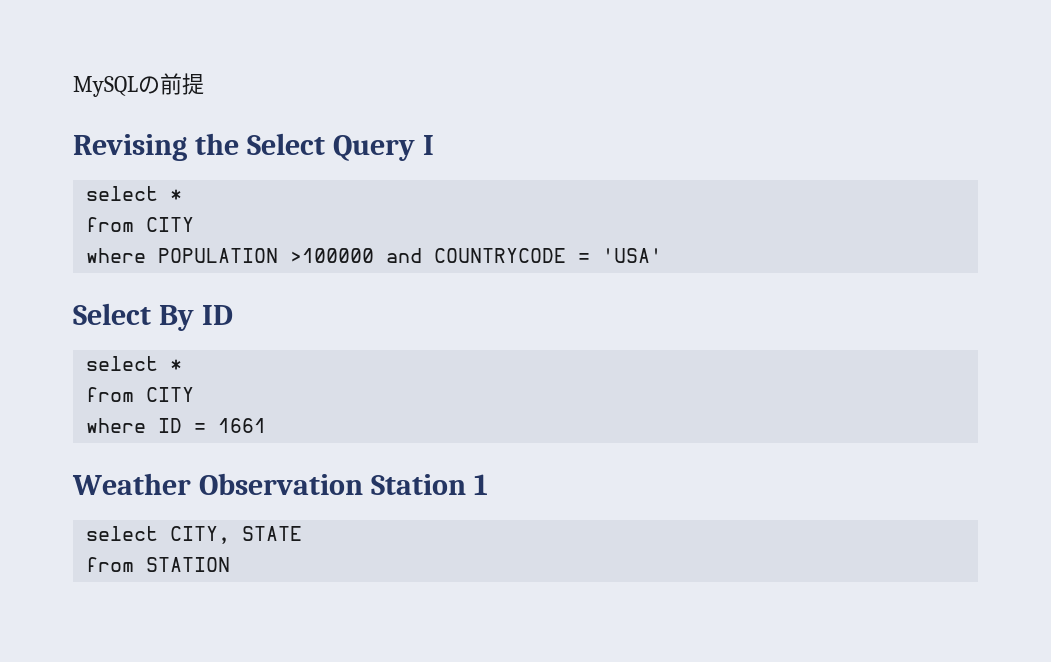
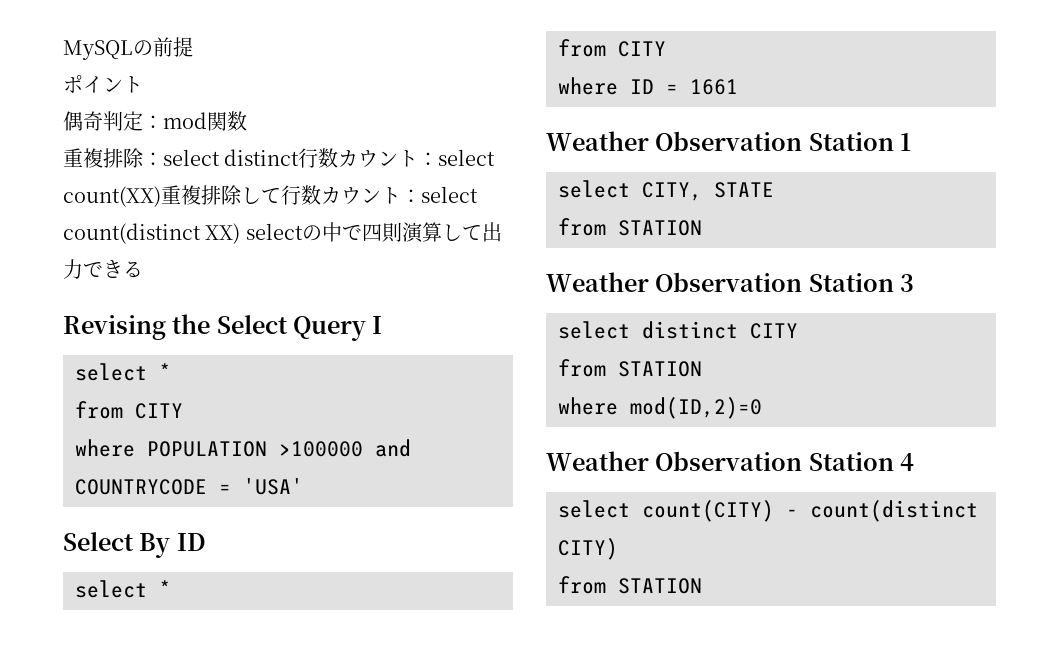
+ ポイント
+ 偶奇判定：mod関数
+ 重複排除：select distinct行数カウント：select count(XX)重複排除して行数カウント：select count(distinct XX) selectの中で四則演算して出力できる
+ Weather Observation Station 3
+ select distinct CITY
+ from STATION
+ where mod(ID,2)=0
+ Weather Observation Station 4
+ select count(CITY) - count(distinct CITY)
+ from STATION

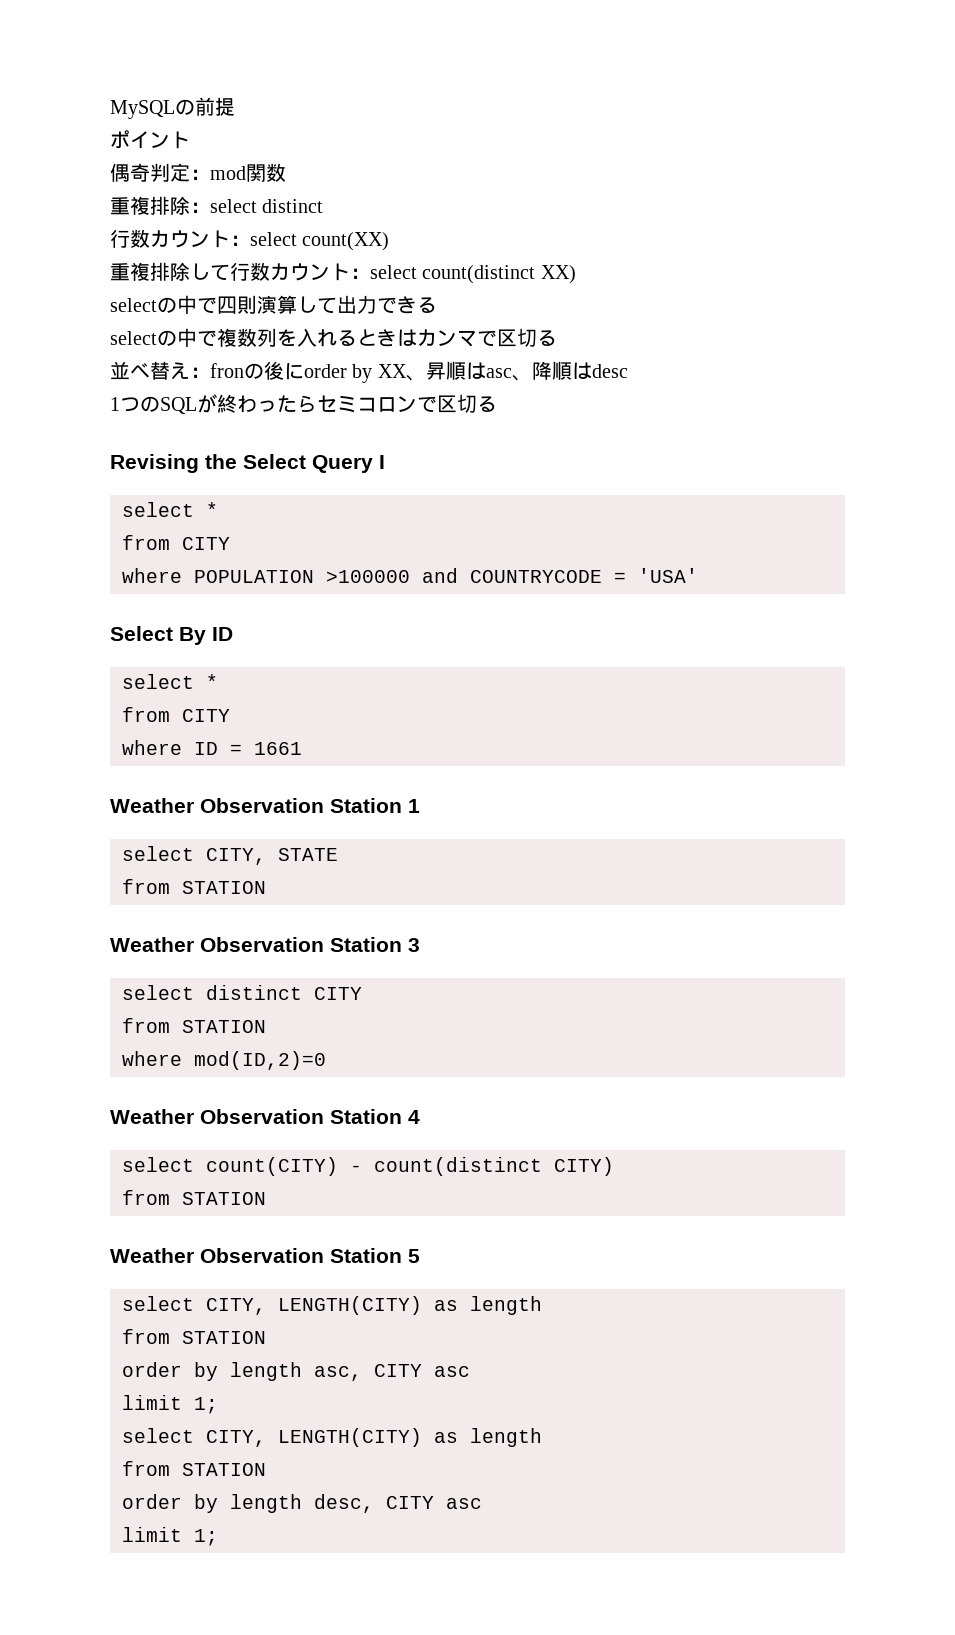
- 重複排除：select distinct行数カウント：select count(XX)重複排除して行数カウント：select count(distinct XX) selectの中で四則演算して出力できる
+ 重複排除：select distinct
+ 行数カウント：select count(XX)
+ 重複排除して行数カウント：select count(distinct XX)
+ selectの中で四則演算して出力できる
+ selectの中で複数列を入れるときはカンマで区切る
+ 並べ替え：fronの後にorder by XX、昇順はasc、降順はdesc
+ 1つのSQLが終わったらセミコロンで区切る
+ Weather Observation Station 5
+ select CITY, LENGTH(CITY) as length
+ from STATION
+ order by length asc, CITY asc
+ limit 1;
+ select CITY, LENGTH(CITY) as length
+ from STATION
+ order by length desc, CITY asc
+ limit 1;

